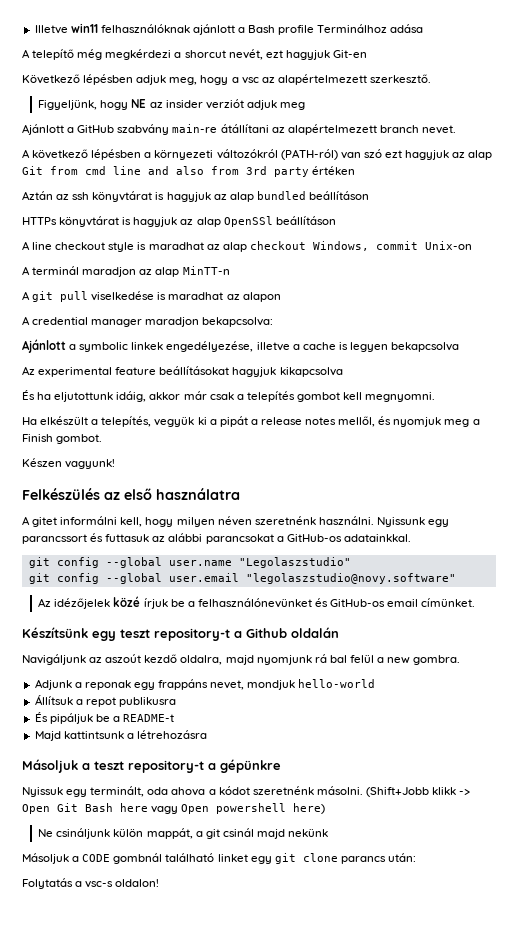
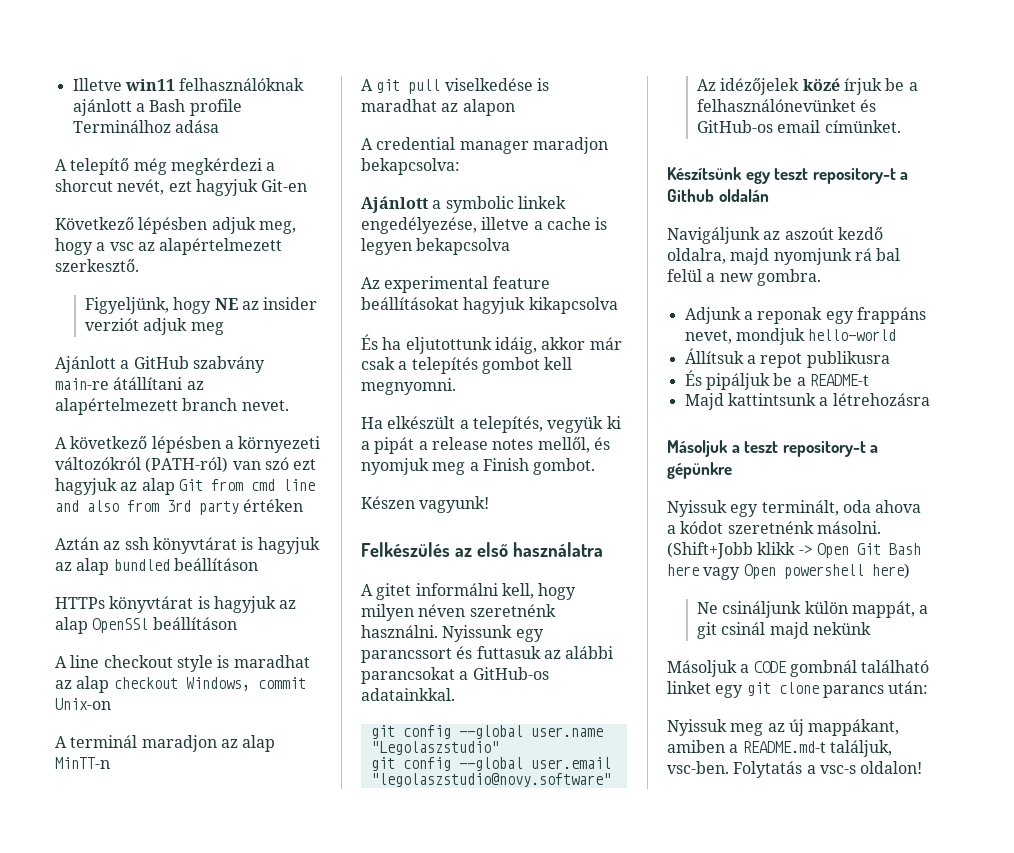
+ Nyissuk meg az új mappákant, amiben a README.md-t találjuk, vsc-ben.

